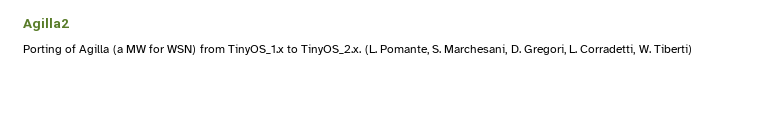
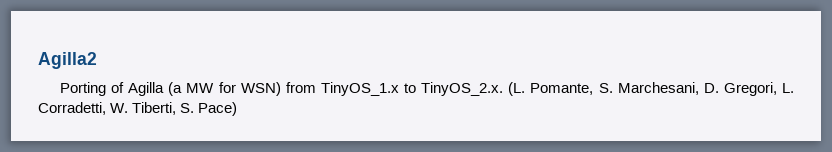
- Porting of Agilla (a MW for WSN) from TinyOS_1.x to TinyOS_2.x. (L. Pomante, S. Marchesani, D. Gregori, L. Corradetti, W. Tiberti)
+ Porting of Agilla (a MW for WSN) from TinyOS_1.x to TinyOS_2.x. (L. Pomante, S. Marchesani, D. Gregori, L. Corradetti, W. Tiberti, S. Pace)

